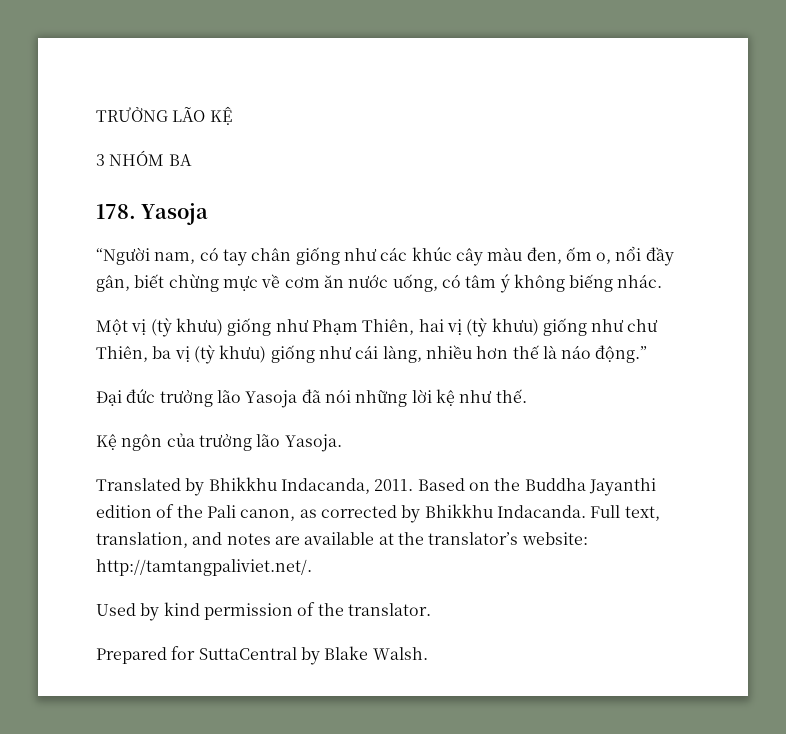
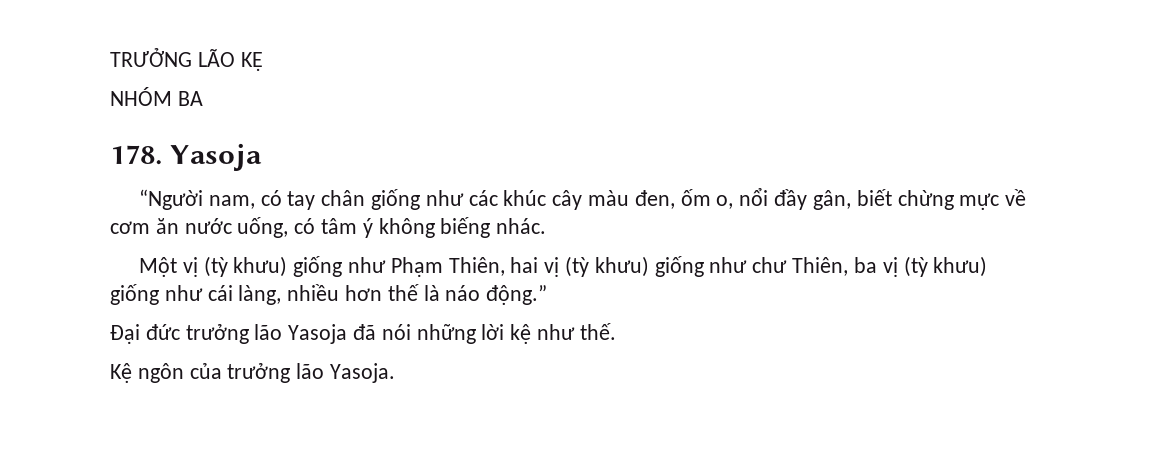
- 3 NHÓM BA
+ NHÓM BA
- Translated by Bhikkhu Indacanda, 2011. Based on the Buddha Jayanthi edition of the Pali canon, as corrected by Bhikkhu Indacanda. Full text, translation, and notes are available at the translator’s website: http://tamtangpaliviet.net/.
- Used by kind permission of the translator.
- Prepared for SuttaCentral by Blake Walsh.

